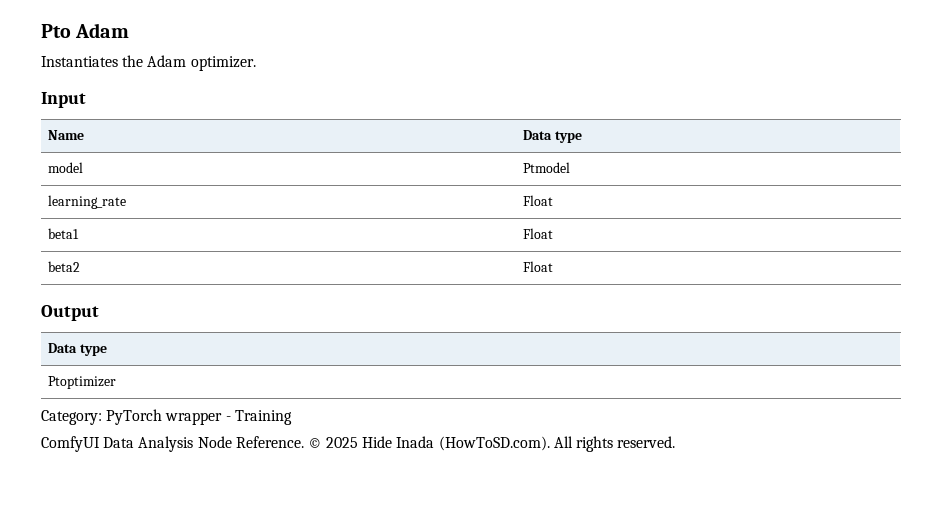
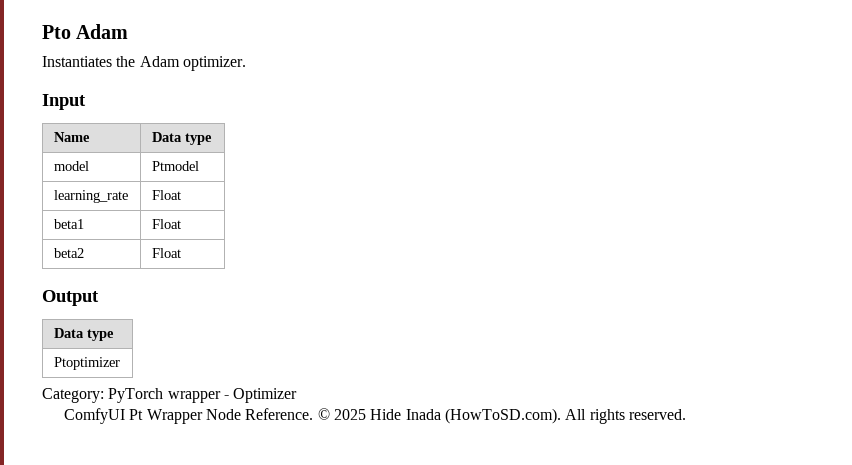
- Category: PyTorch wrapper - Training
+ Category: PyTorch wrapper - Optimizer
- ComfyUI Data Analysis Node Reference.
+ ComfyUI Pt Wrapper Node Reference.

